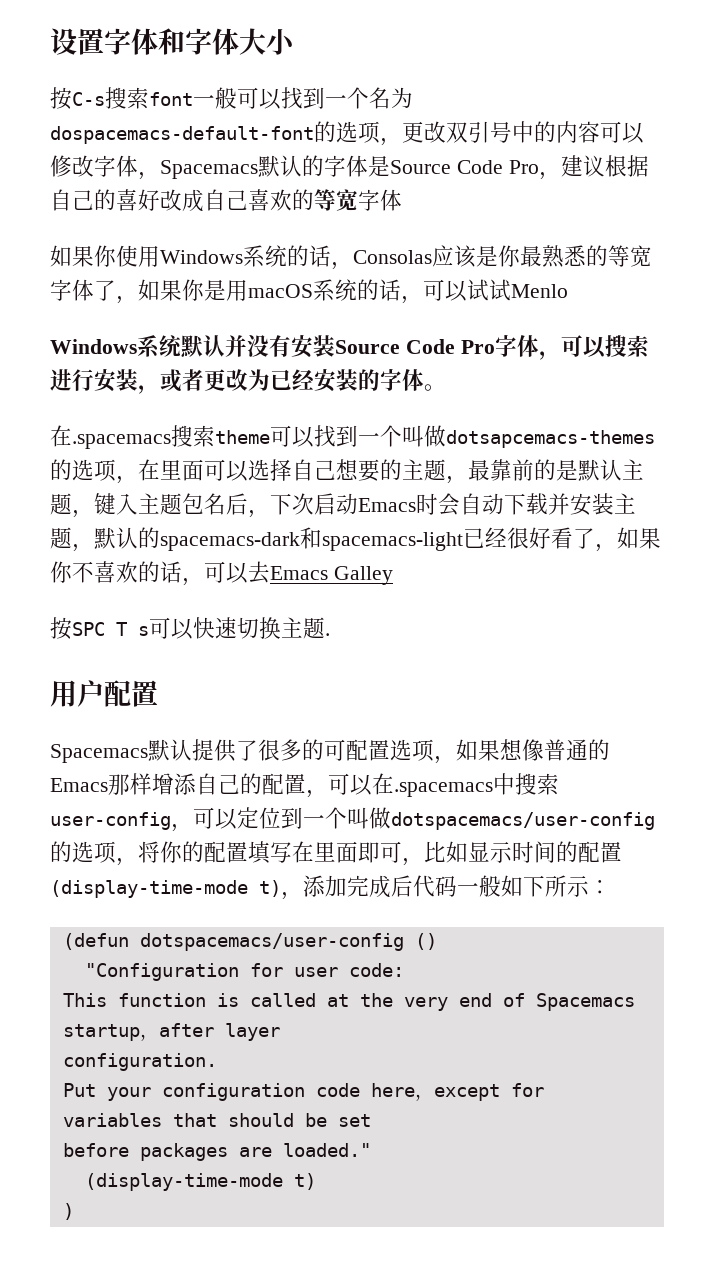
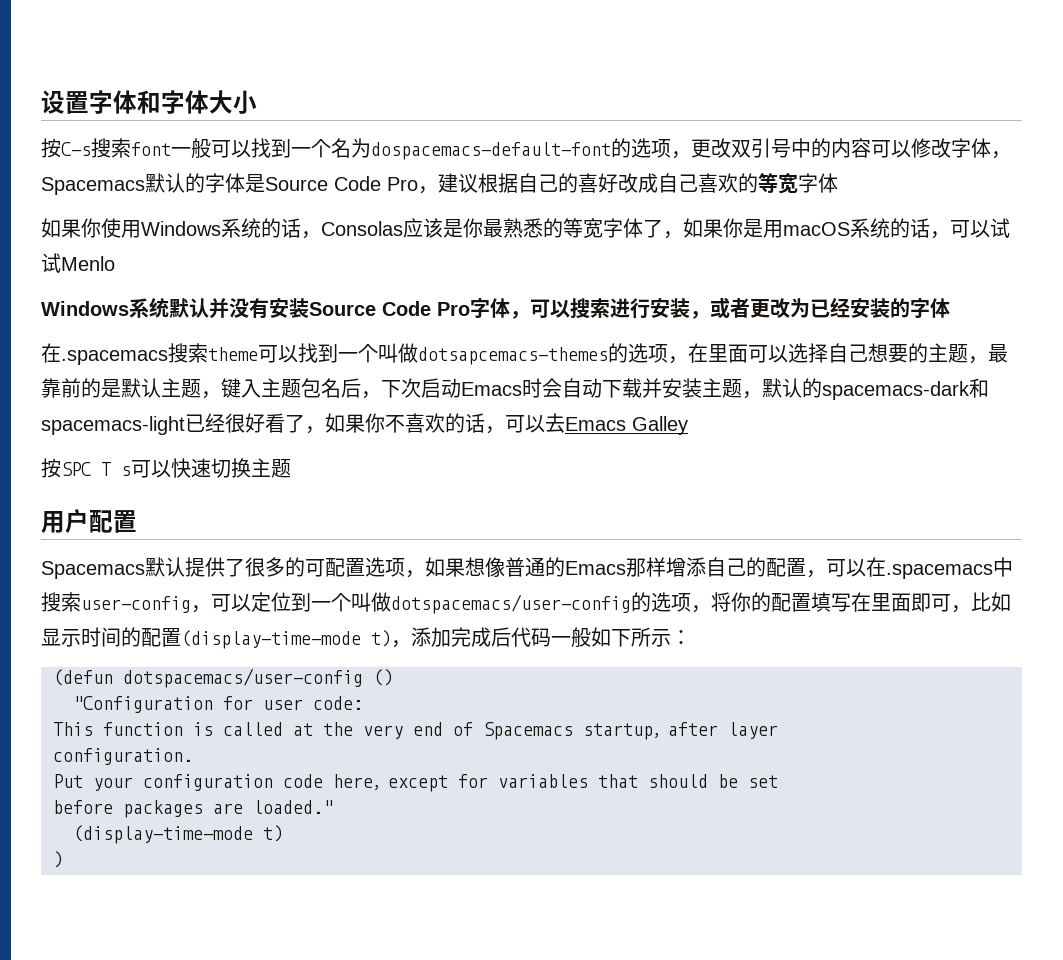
- Windows系统默认并没有安装Source Code Pro字体，可以搜索进行安装，或者更改为已经安装的字体。
+ Windows系统默认并没有安装Source Code Pro字体，可以搜索进行安装，或者更改为已经安装的字体
- 按SPC T s可以快速切换主题.
+ 按SPC T s可以快速切换主题

